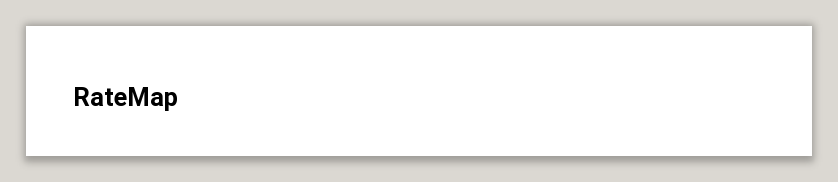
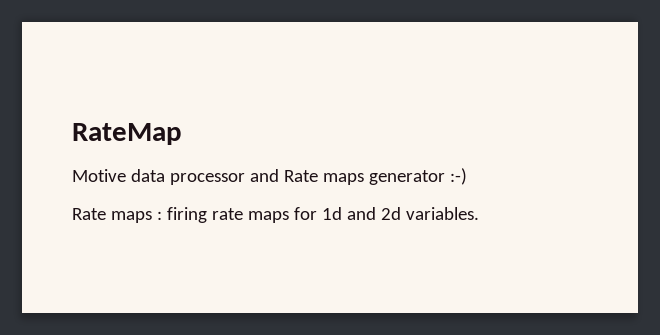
+ Motive data processor and Rate maps generator :-)
+ Rate maps : firing rate maps for 1d and 2d variables.

